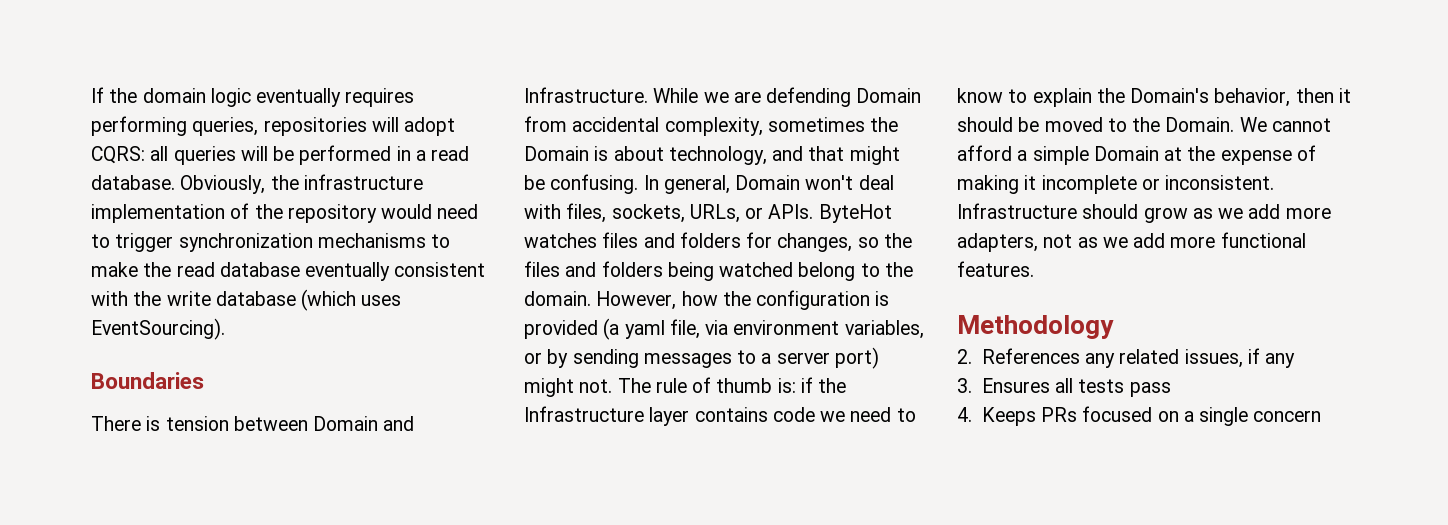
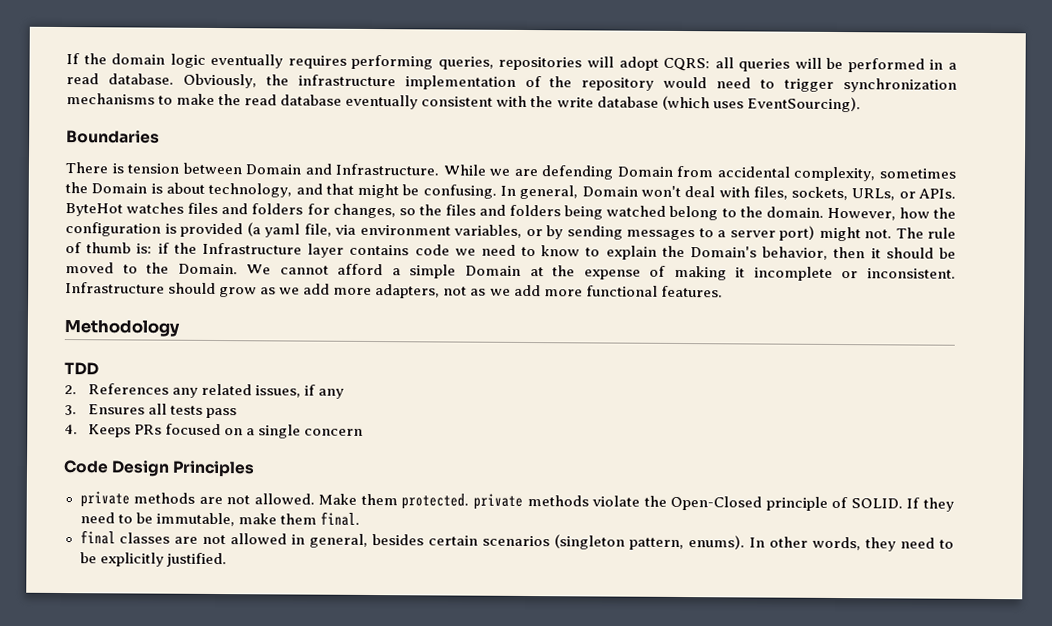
+ TDD
+ Code Design Principles
+ private methods are not allowed. Make them protected. private methods violate the Open-Closed principle of SOLID. If they need to be immutable, make them final.
+ final classes are not allowed in general, besides certain scenarios (singleton pattern, enums). In other words, they need to be explicitly justified.

